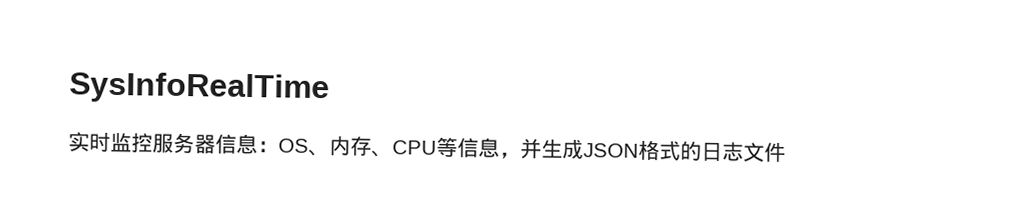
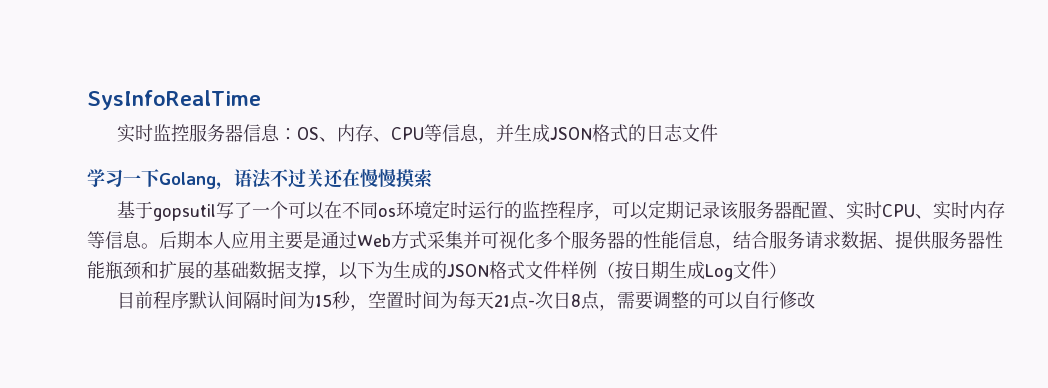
+ 学习一下Golang，语法不过关还在慢慢摸索
+ 基于gopsutil写了一个可以在不同os环境定时运行的监控程序，可以定期记录该服务器配置、实时CPU、实时内存等信息。后期本人应用主要是通过Web方式采集并可视化多个服务器的性能信息，结合服务请求数据、提供服务器性能瓶颈和扩展的基础数据支撑，以下为生成的JSON格式文件样例（按日期生成Log文件）
+ 目前程序默认间隔时间为15秒，空置时间为每天21点-次日8点，需要调整的可以自行修改

